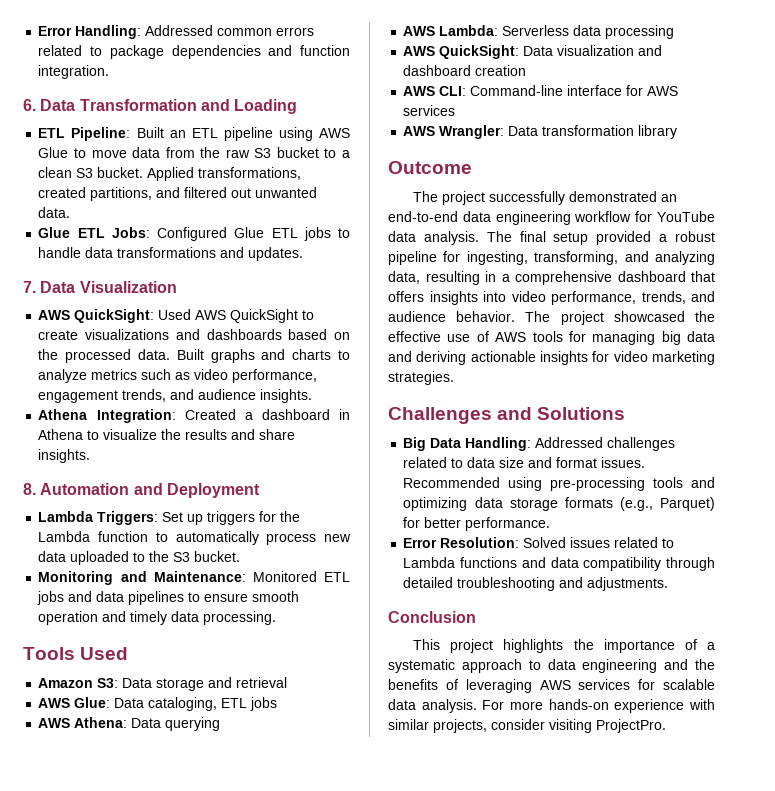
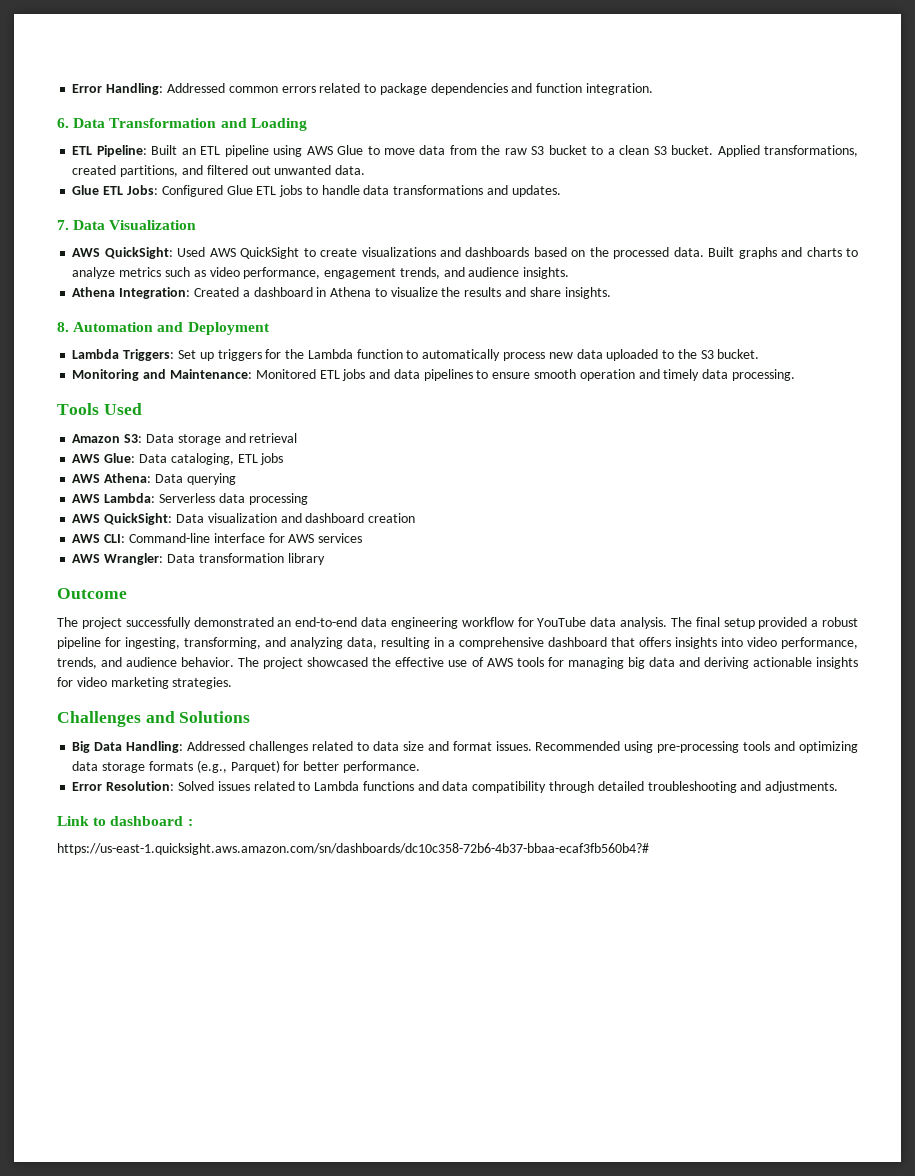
- Conclusion
- This project highlights the importance of a systematic approach to data engineering and the benefits of leveraging AWS services for scalable data analysis. For more hands-on experience with similar projects, consider visiting ProjectPro.
+ Link to dashboard :
+ https://us-east-1.quicksight.aws.amazon.com/sn/dashboards/dc10c358-72b6-4b37-bbaa-ecaf3fb560b4?#

